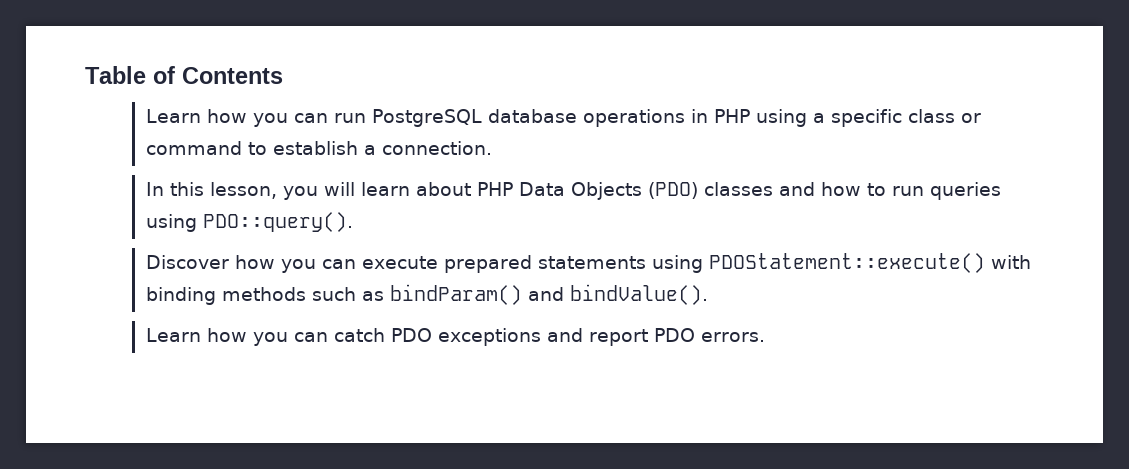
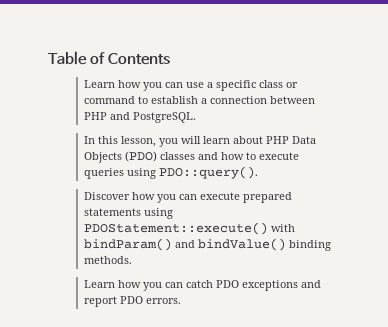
- Learn how you can run PostgreSQL database operations in PHP using a specific class or command to establish a connection.
+ Learn how you can use a specific class or command to establish a connection between PHP and PostgreSQL.
- In this lesson, you will learn about PHP Data Objects (PDO) classes and how to run queries using PDO::query().
+ In this lesson, you will learn about PHP Data Objects (PDO) classes and how to execute queries using PDO::query().
- Discover how you can execute prepared statements using PDOStatement::execute() with binding methods such as bindParam() and bindValue().
+ Discover how you can execute prepared statements using PDOStatement::execute() with bindParam() and bindValue() binding methods.

